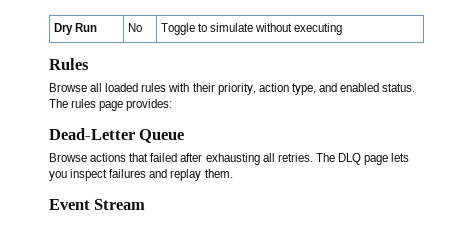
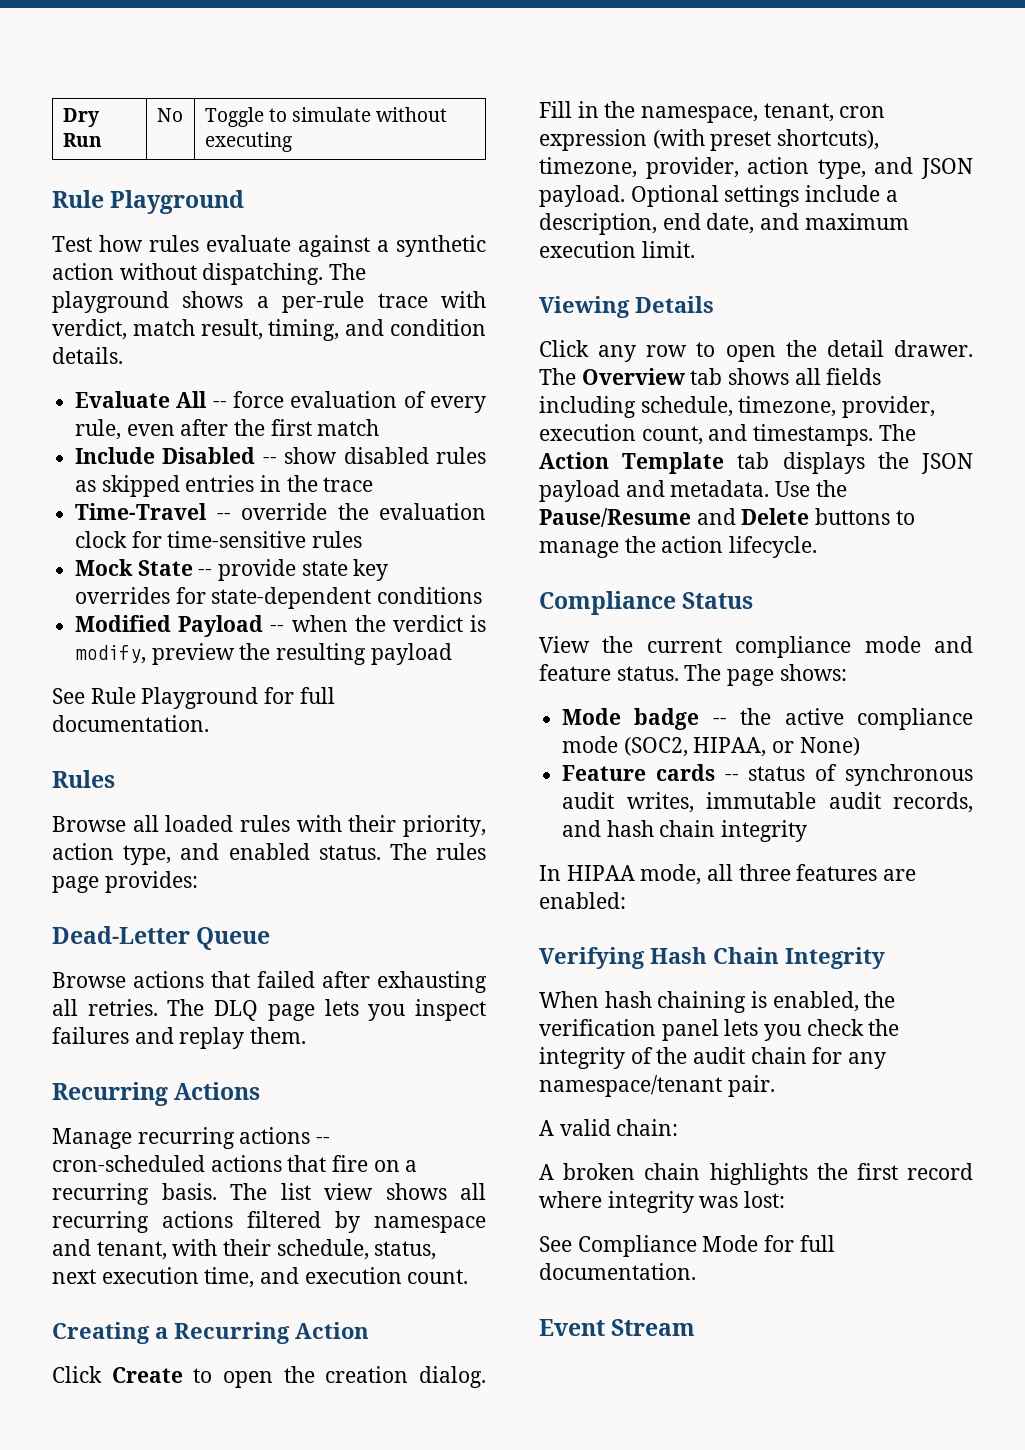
  Dry Run | No | Toggle to simulate without executing
+ Rule Playground
+ Test how rules evaluate against a synthetic action without dispatching. The playground shows a per-rule trace with verdict, match result, timing, and condition details.
+ Evaluate All -- force evaluation of every rule, even after the first match
+ Include Disabled -- show disabled rules as skipped entries in the trace
+ Time-Travel -- override the evaluation clock for time-sensitive rules
+ Mock State -- provide state key overrides for state-dependent conditions
+ Modified Payload -- when the verdict is modify, preview the resulting payload
+ See Rule Playground for full documentation.
+ Recurring Actions
+ Manage recurring actions -- cron-scheduled actions that fire on a recurring basis. The list view shows all recurring actions filtered by namespace and tenant, with their schedule, status, next execution time, and execution count.
+ Creating a Recurring Action
+ Click Create to open the creation dialog. Fill in the namespace, tenant, cron expression (with preset shortcuts), timezone, provider, action type, and JSON payload. Optional settings include a description, end date, and maximum execution limit.
+ Viewing Details
+ Click any row to open the detail drawer. The Overview tab shows all fields including schedule, timezone, provider, execution count, and timestamps. The Action Template tab displays the JSON payload and metadata. Use the Pause/Resume and Delete buttons to manage the action lifecycle.
+ Compliance Status
+ View the current compliance mode and feature status. The page shows:
+ Mode badge -- the active compliance mode (SOC2, HIPAA, or None)
+ Feature cards -- status of synchronous audit writes, immutable audit records, and hash chain integrity
+ In HIPAA mode, all three features are enabled:
+ Verifying Hash Chain Integrity
+ When hash chaining is enabled, the verification panel lets you check the integrity of the audit chain for any namespace/tenant pair.
+ A valid chain:
+ A broken chain highlights the first record where integrity was lost:
+ See Compliance Mode for full documentation.

